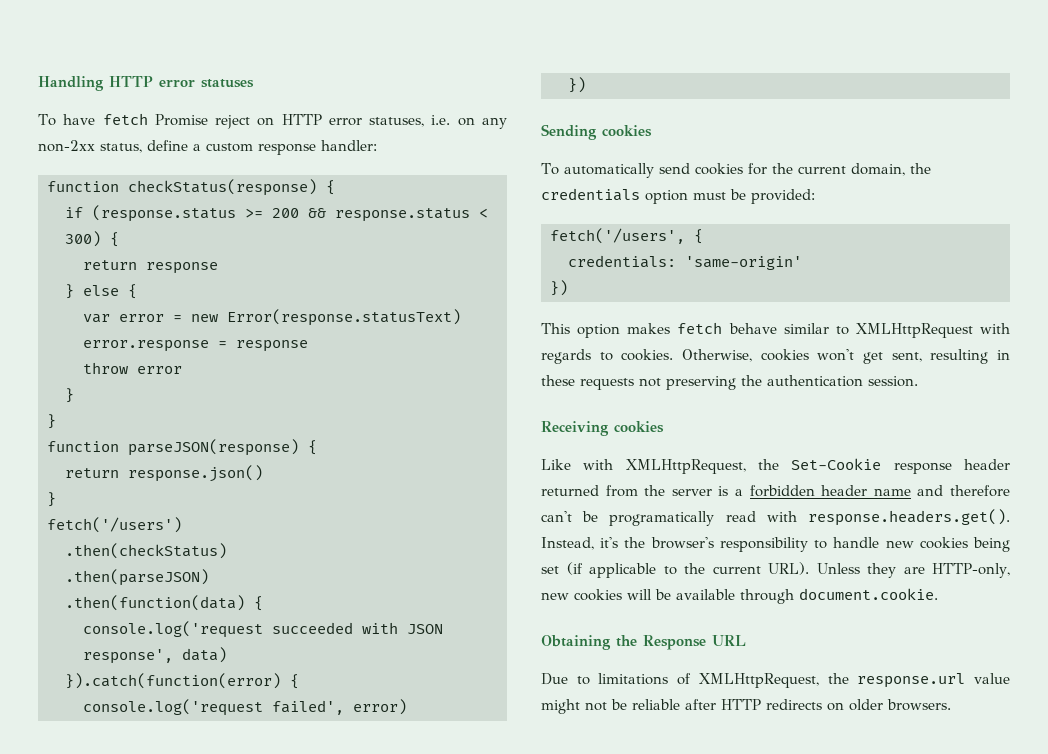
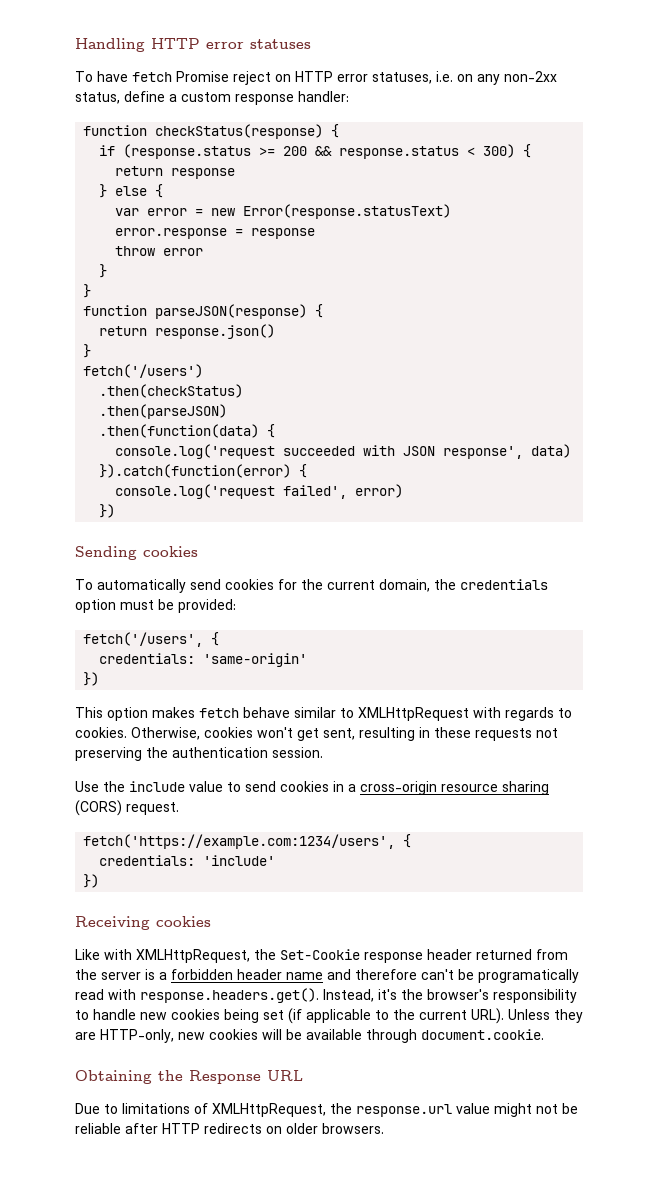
+ Use the include value to send cookies in a cross-origin resource sharing (CORS) request.
+ fetch('https://example.com:1234/users', {
+ credentials: 'include'
+ })

